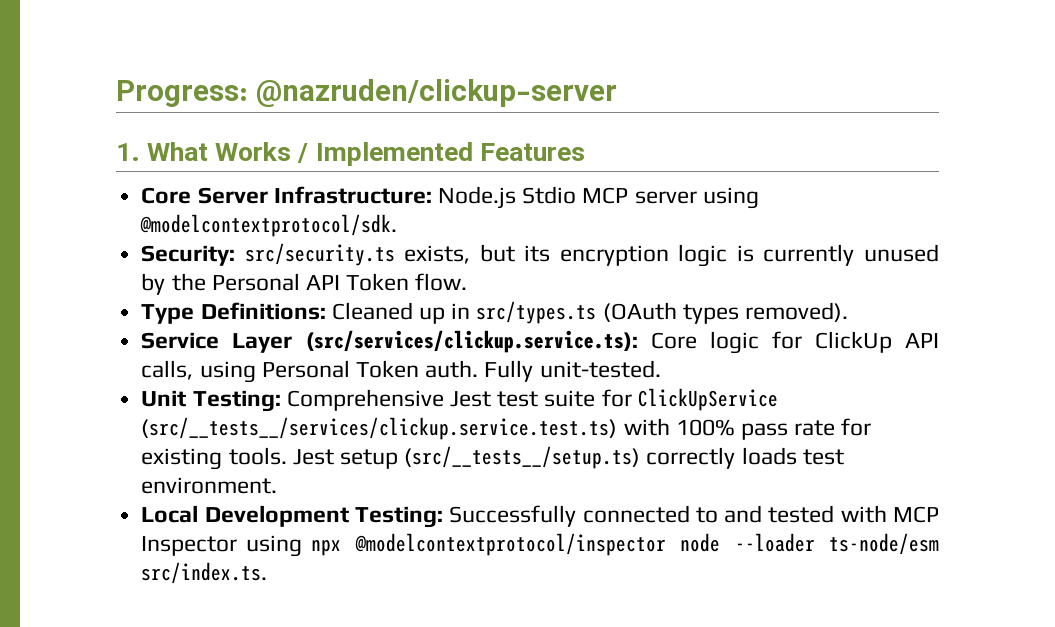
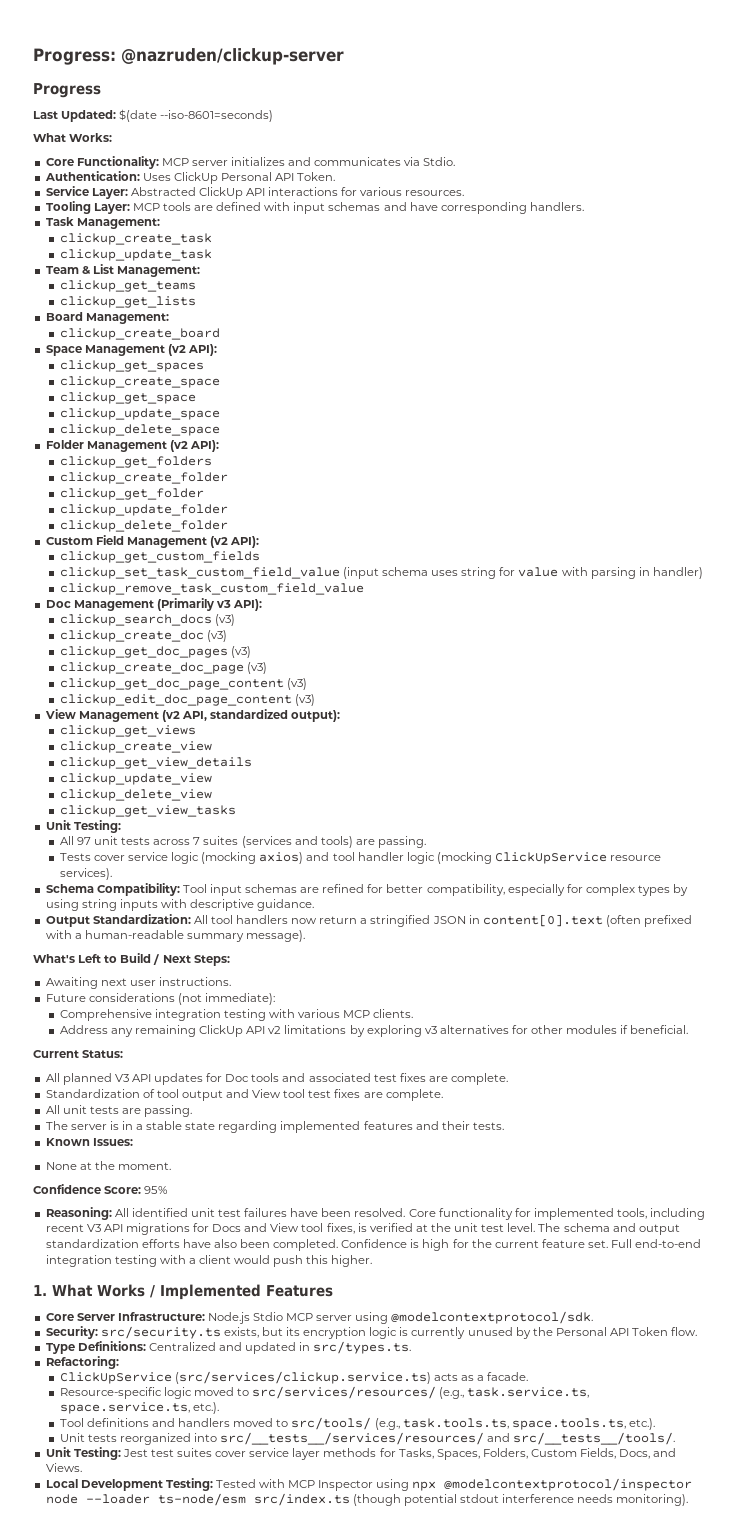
+ Progress
+ Last Updated: $(date --iso-8601=seconds)
+ What Works:
+ Core Functionality: MCP server initializes and communicates via Stdio.
+ Authentication: Uses ClickUp Personal API Token.
+ Service Layer: Abstracted ClickUp API interactions for various resources.
+ Tooling Layer: MCP tools are defined with input schemas and have corresponding handlers.
+ Task Management:
+ clickup_create_task
+ clickup_update_task
+ Team & List Management:
+ clickup_get_teams
+ clickup_get_lists
+ Board Management:
+ clickup_create_board
+ Space Management (v2 API):
+ clickup_get_spaces
+ clickup_create_space
+ clickup_get_space
+ clickup_update_space
+ clickup_delete_space
+ Folder Management (v2 API):
+ clickup_get_folders
+ clickup_create_folder
+ clickup_get_folder
+ clickup_update_folder
+ clickup_delete_folder
+ Custom Field Management (v2 API):
+ clickup_get_custom_fields
+ clickup_set_task_custom_field_value (input schema uses string for value with parsing in handler)
+ clickup_remove_task_custom_field_value
+ Doc Management (Primarily v3 API):
+ clickup_search_docs (v3)
+ clickup_create_doc (v3)
+ clickup_get_doc_pages (v3)
+ clickup_create_doc_page (v3)
+ clickup_get_doc_page_content (v3)
+ clickup_edit_doc_page_content (v3)
+ View Management (v2 API, standardized output):
+ clickup_get_views
+ clickup_create_view
+ clickup_get_view_details
+ clickup_update_view
+ clickup_delete_view
+ clickup_get_view_tasks
+ Unit Testing:
+ All 97 unit tests across 7 suites (services and tools) are passing.
+ Tests cover service logic (mocking axios) and tool handler logic (mocking ClickUpService resource services).
+ Schema Compatibility: Tool input schemas are refined for better compatibility, especially for complex types by using string inputs with descriptive guidance.
+ Output Standardization: All tool handlers now return a stringified JSON in content[0].text (often prefixed with a human-readable summary message).
+ What's Left to Build / Next Steps:
+ Awaiting next user instructions.
+ Future considerations (not immediate):
+ Comprehensive integration testing with various MCP clients.
+ Address any remaining ClickUp API v2 limitations by exploring v3 alternatives for other modules if beneficial.
+ Current Status:
+ All planned V3 API updates for Doc tools and associated test fixes are complete.
+ Standardization of tool output and View tool test fixes are complete.
+ All unit tests are passing.
+ The server is in a stable state regarding implemented features and their tests.
+ Known Issues:
+ None at the moment.
+ Confidence Score: 95%
+ Reasoning: All identified unit test failures have been resolved. Core functionality for implemented tools, including recent V3 API migrations for Docs and View tool fixes, is verified at the unit test level. The schema and output standardization efforts have also been completed. Confidence is high for the current feature set. Full end-to-end integration testing with a client would push this higher.
- Type Definitions: Cleaned up in src/types.ts (OAuth types removed).
- Service Layer (src/services/clickup.service.ts): Core logic for ClickUp API calls, using Personal Token auth. Fully unit-tested.
- Unit Testing: Comprehensive Jest test suite for ClickUpService (src/__tests__/services/clickup.service.test.ts) with 100% pass rate for existing tools. Jest setup (src/__tests__/setup.ts) correctly loads test environment.
- Local Development Testing: Successfully connected to and tested with MCP Inspector using npx @modelcontextprotocol/inspector node --loader ts-node/esm src/index.ts.
+ Type Definitions: Centralized and updated in src/types.ts.
+ Refactoring:
+ ClickUpService (src/services/clickup.service.ts) acts as a facade.
+ Resource-specific logic moved to src/services/resources/ (e.g., task.service.ts, space.service.ts, etc.).
+ Tool definitions and handlers moved to src/tools/ (e.g., task.tools.ts, space.tools.ts, etc.).
+ Unit tests reorganized into src/__tests__/services/resources/ and src/__tests__/tools/.
+ Unit Testing: Jest test suites cover service layer methods for Tasks, Spaces, Folders, Custom Fields, Docs, and Views.
+ Local Development Testing: Tested with MCP Inspector using npx @modelcontextprotocol/inspector node --loader ts-node/esm src/index.ts (though potential stdout interference needs monitoring).

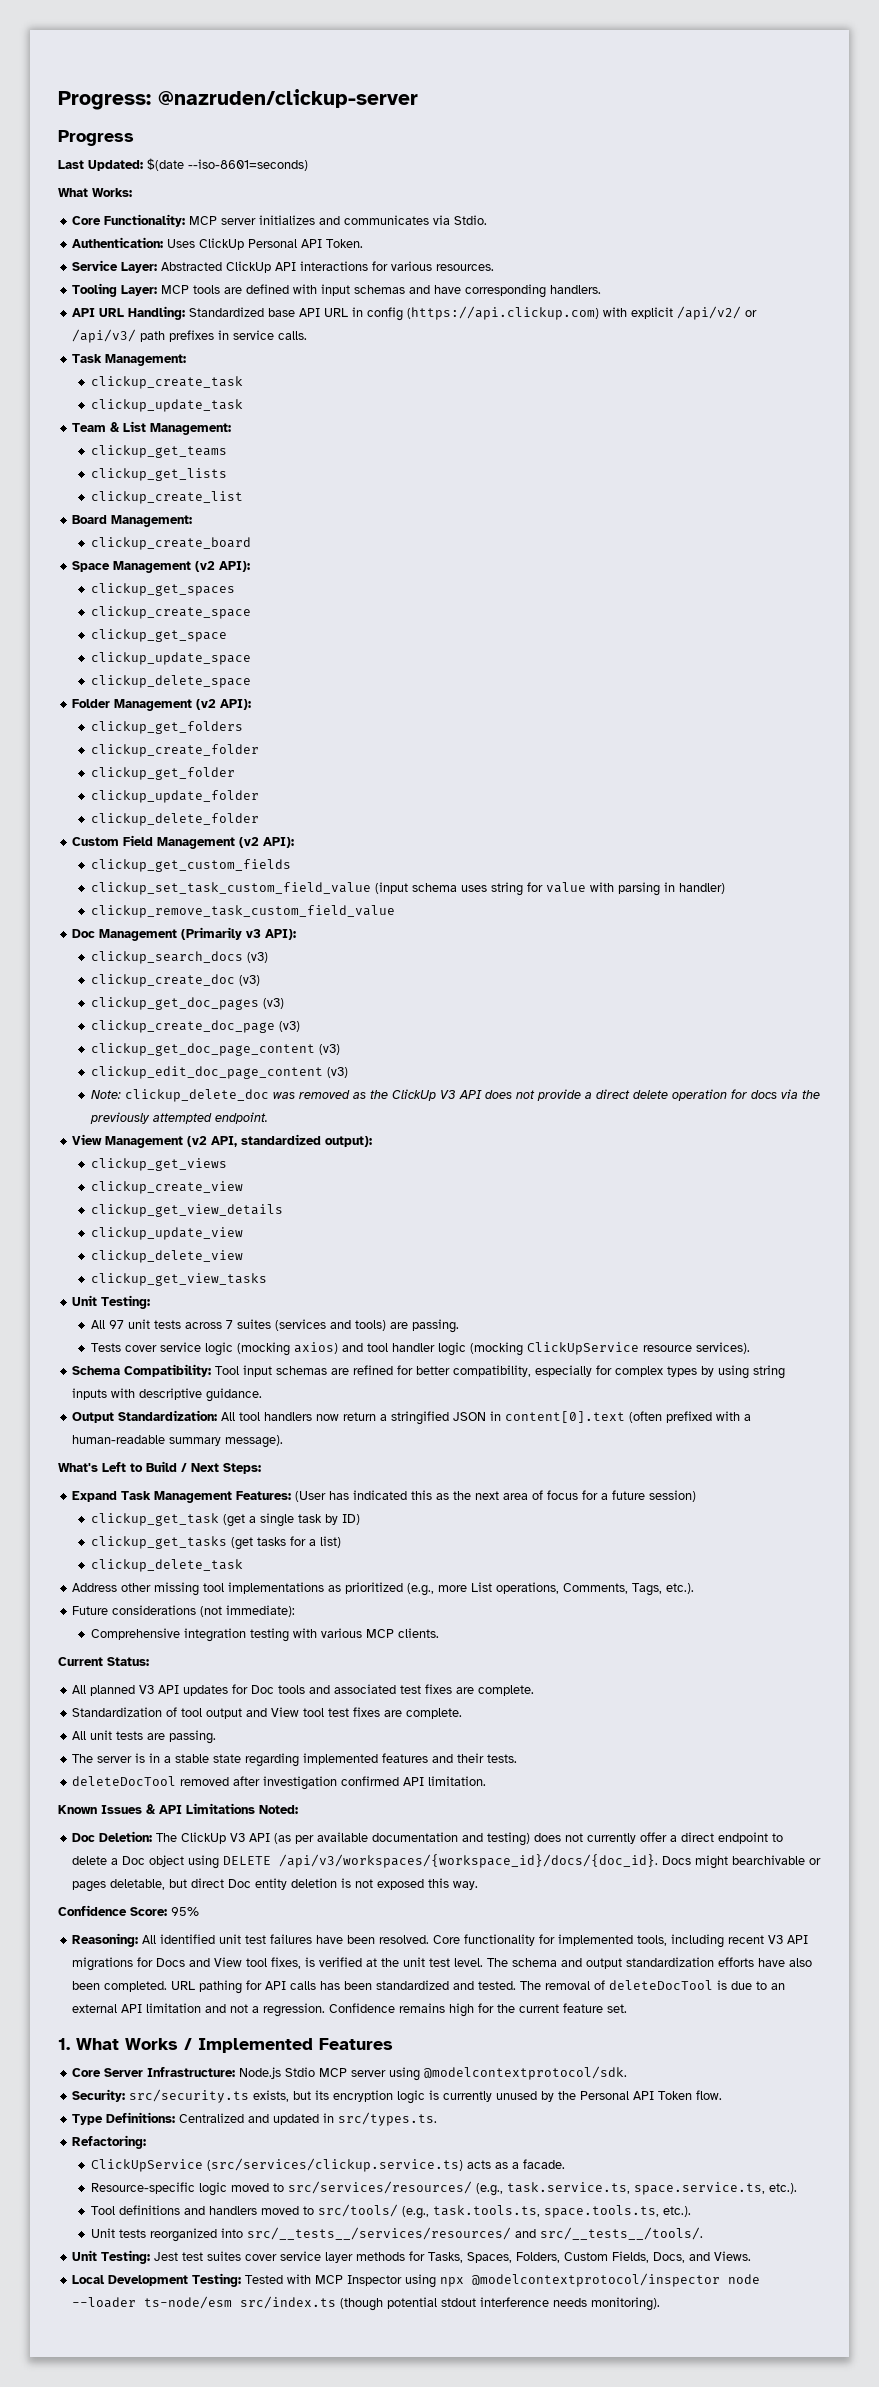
+ API URL Handling: Standardized base API URL in config (https://api.clickup.com) with explicit /api/v2/ or /api/v3/ path prefixes in service calls.
+ clickup_create_list
+ Note: clickup_delete_doc was removed as the ClickUp V3 API does not provide a direct delete operation for docs via the previously attempted endpoint.
- Awaiting next user instructions.
+ Expand Task Management Features: (User has indicated this as the next area of focus for a future session)
+ clickup_get_task (get a single task by ID)
+ clickup_get_tasks (get tasks for a list)
+ clickup_delete_task
+ Address other missing tool implementations as prioritized (e.g., more List operations, Comments, Tags, etc.).
- Address any remaining ClickUp API v2 limitations by exploring v3 alternatives for other modules if beneficial.
- Known Issues:
- None at the moment.
+ deleteDocTool removed after investigation confirmed API limitation.
+ Known Issues & API Limitations Noted:
+ Doc Deletion: The ClickUp V3 API (as per available documentation and testing) does not currently offer a direct endpoint to delete a Doc object using DELETE /api/v3/workspaces/{workspace_id}/docs/{doc_id}. Docs might bearchivable or pages deletable, but direct Doc entity deletion is not exposed this way.
- Confidence is high for the current feature set. Full end-to-end integration testing with a client would push this higher.
+ URL pathing for API calls has been standardized and tested. The removal of deleteDocTool is due to an external API limitation and not a regression. Confidence remains high for the current feature set.

